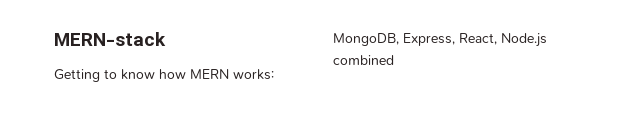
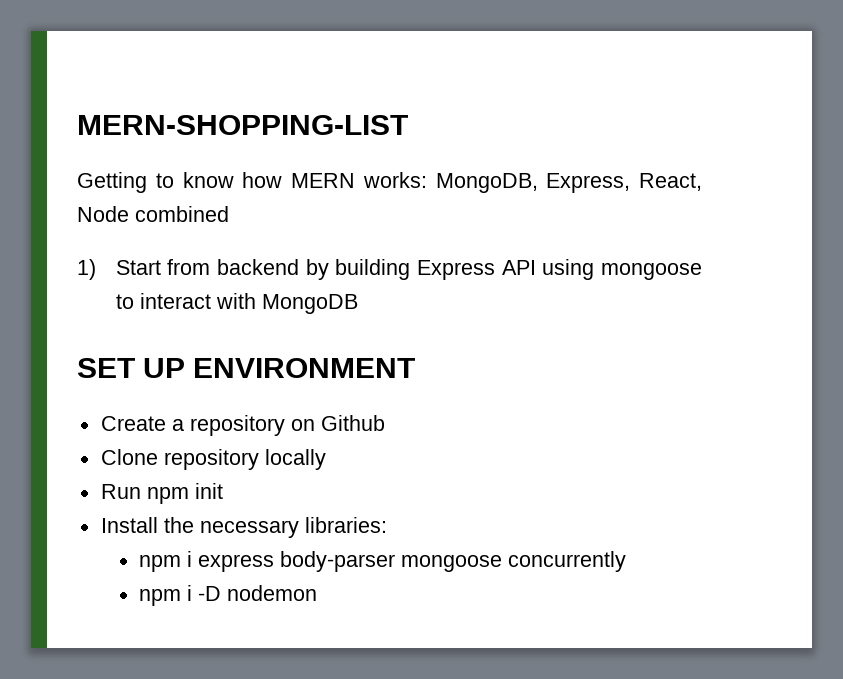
- MERN-stack
+ MERN-SHOPPING-LIST
- Getting to know how MERN works: MongoDB, Express, React, Node.js combined
+ Getting to know how MERN works: MongoDB, Express, React, Node combined
+ 1) Start from backend by building Express API using mongoose to interact with MongoDB
+ SET UP ENVIRONMENT
+ Create a repository on Github
+ Clone repository locally
+ Run npm init
+ Install the necessary libraries:
+ npm i express body-parser mongoose concurrently
+ npm i -D nodemon

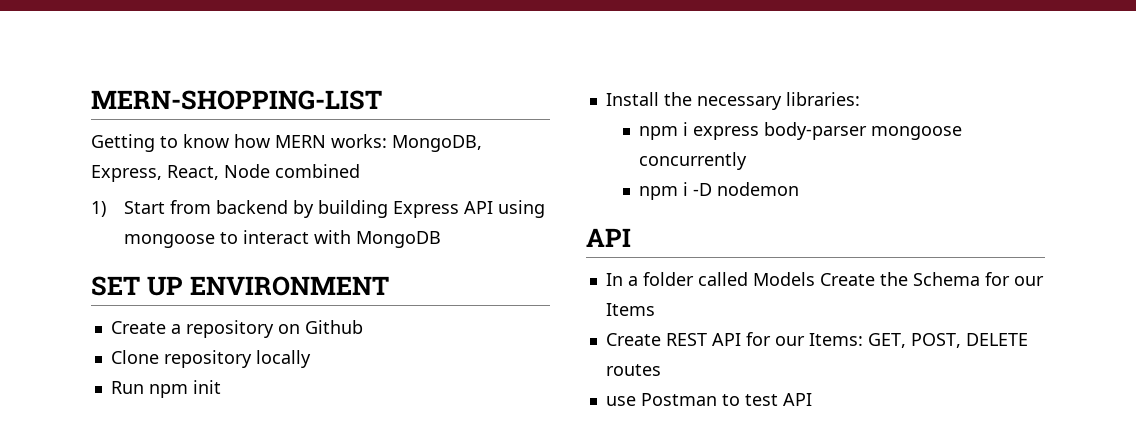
  npm i -D nodemon
+ API
+ In a folder called Models Create the Schema for our Items
+ Create REST API for our Items: GET, POST, DELETE routes
+ use Postman to test API

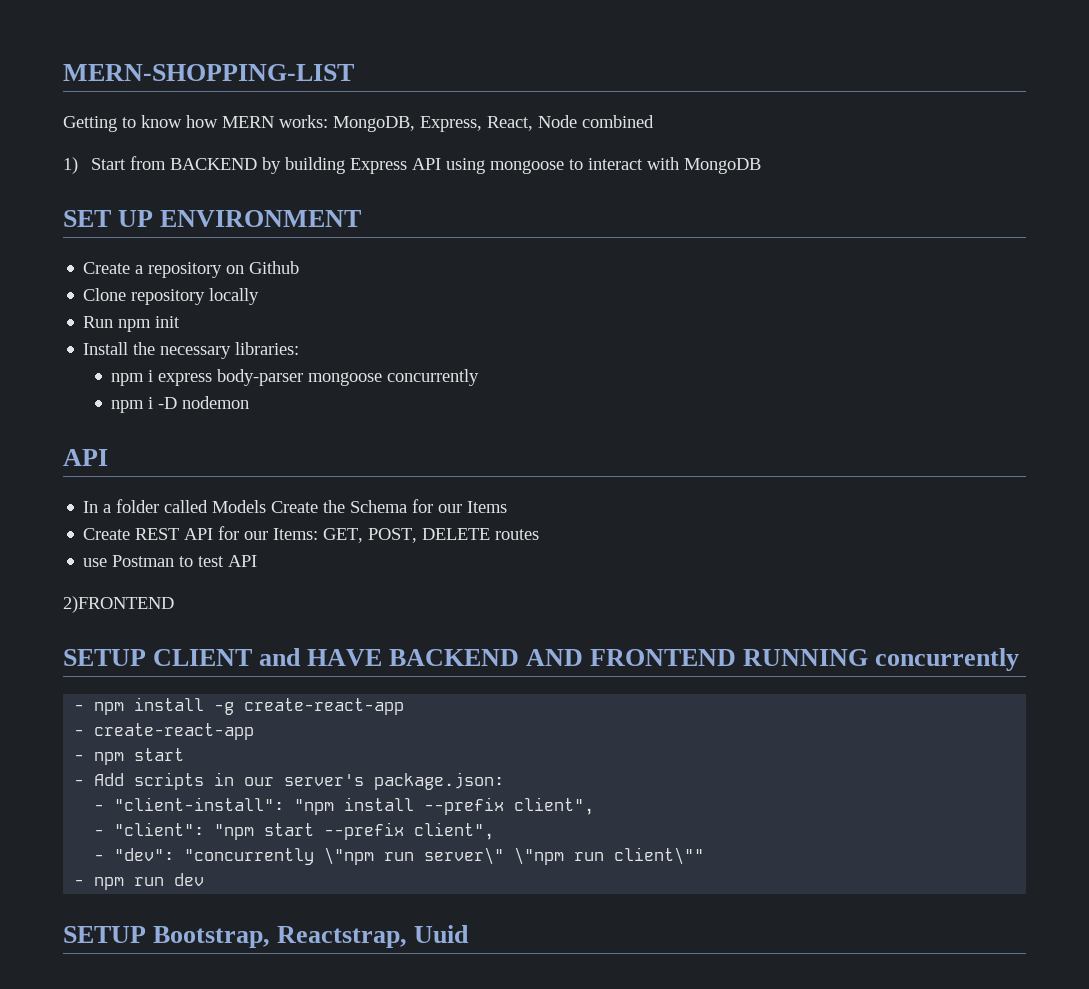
- 1) Start from backend by building Express API using mongoose to interact with MongoDB
+ 1) Start from BACKEND by building Express API using mongoose to interact with MongoDB
+ 2)FRONTEND
+ SETUP CLIENT and HAVE BACKEND AND FRONTEND RUNNING concurrently
+ - npm install -g create-react-app
+ - create-react-app
+ - npm start
+ - Add scripts in our server's package.json:
+ - "client-install": "npm install --prefix client",
+ - "client": "npm start --prefix client",
+ - "dev": "concurrently \"npm run server\" \"npm run client\""
+ - npm run dev
+ SETUP Bootstrap, Reactstrap, Uuid

